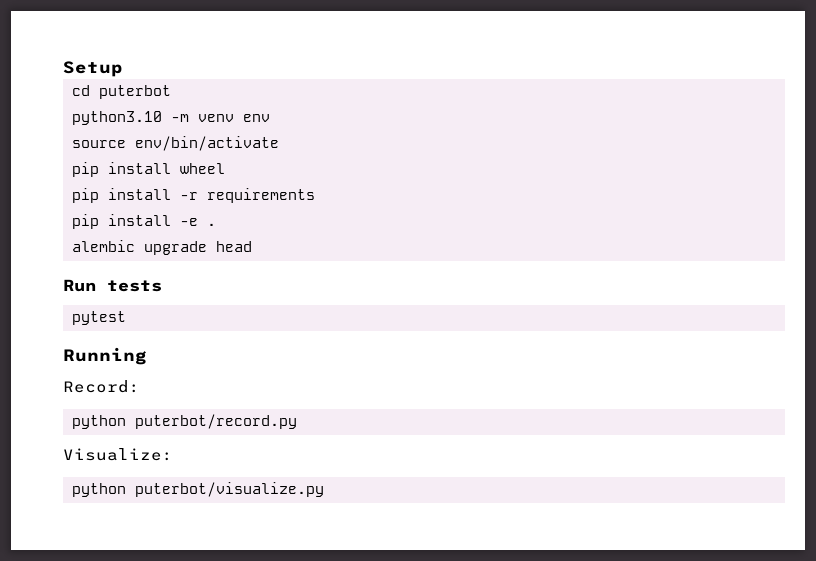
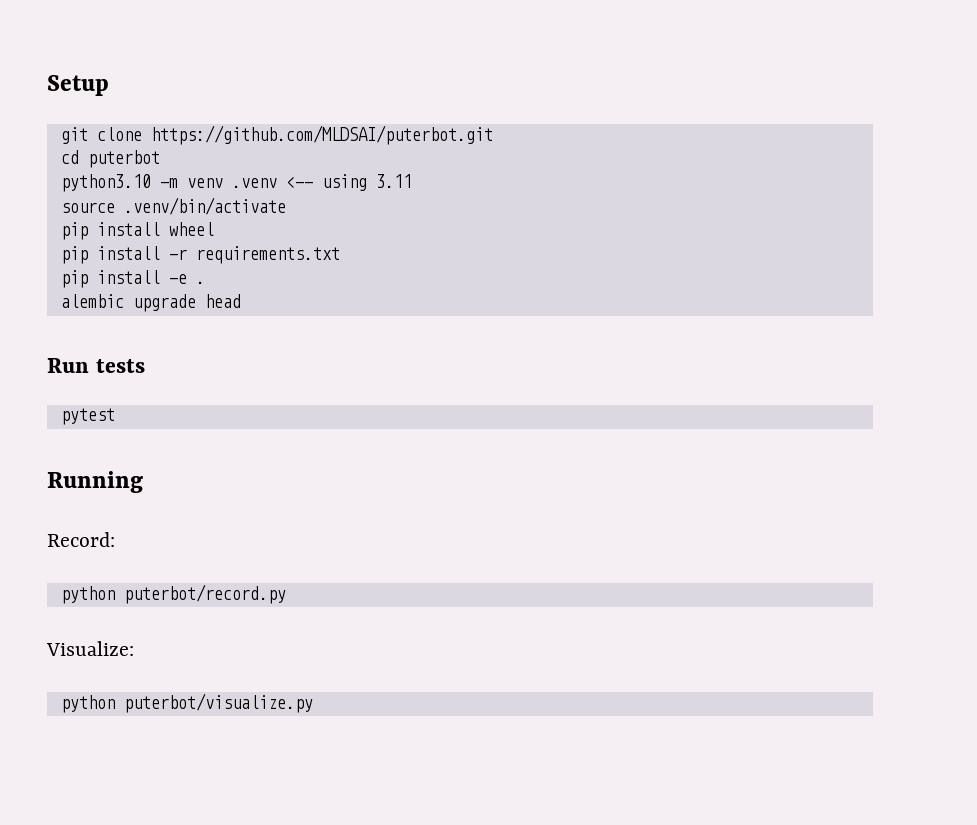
+ git clone https://github.com/MLDSAI/puterbot.git
- python3.10 -m venv env
+ python3.10 -m venv .venv <-- using 3.11
- source env/bin/activate
+ source .venv/bin/activate
- pip install -r requirements
+ pip install -r requirements.txt

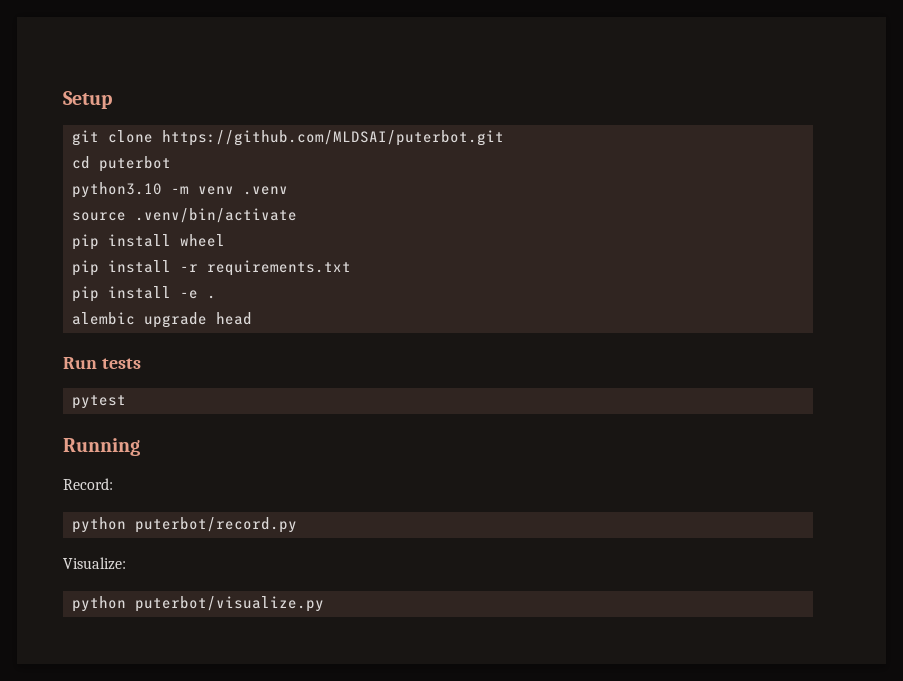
- python3.10 -m venv .venv <-- using 3.11
+ python3.10 -m venv .venv

